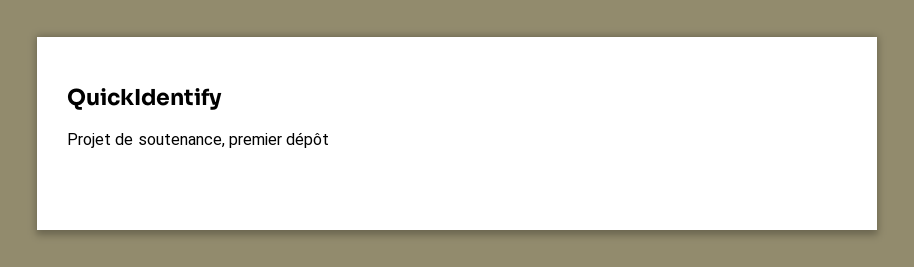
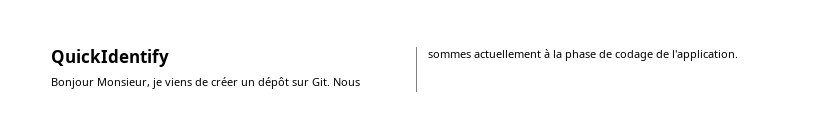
- Projet de soutenance, premier dépôt
+ Bonjour Monsieur, je viens de créer un dépôt sur Git. Nous sommes actuellement à la phase de codage de l'application.

